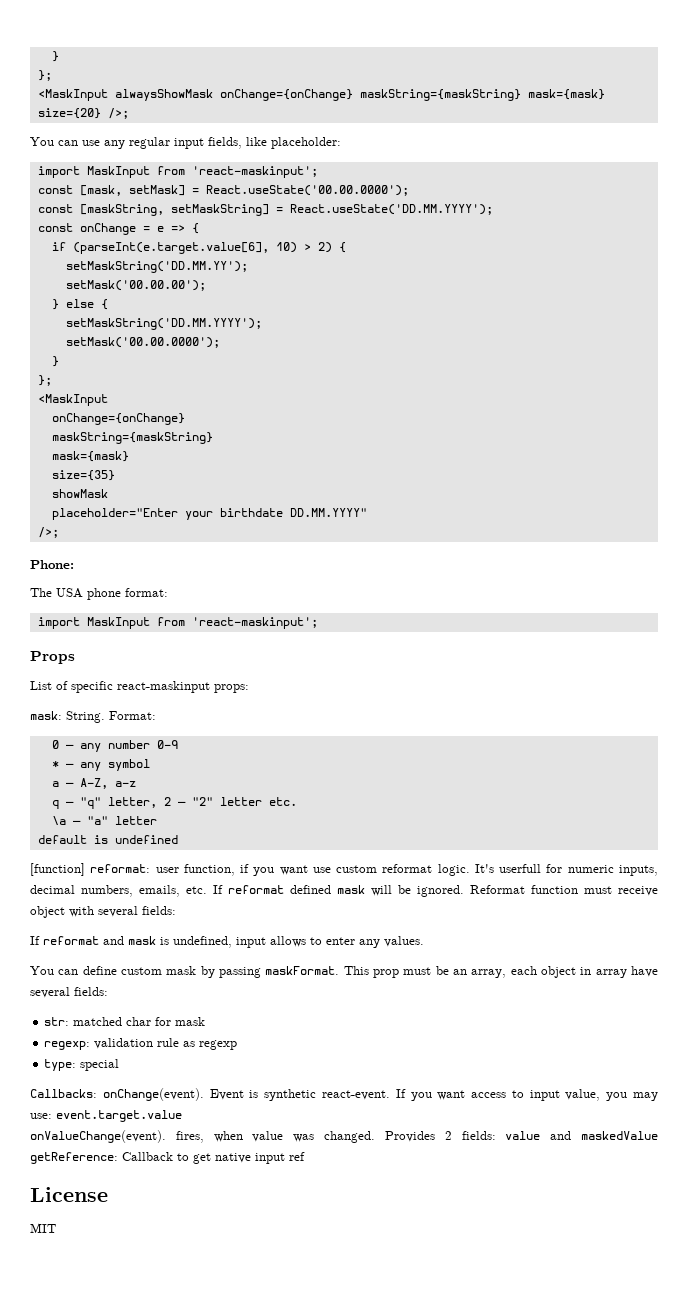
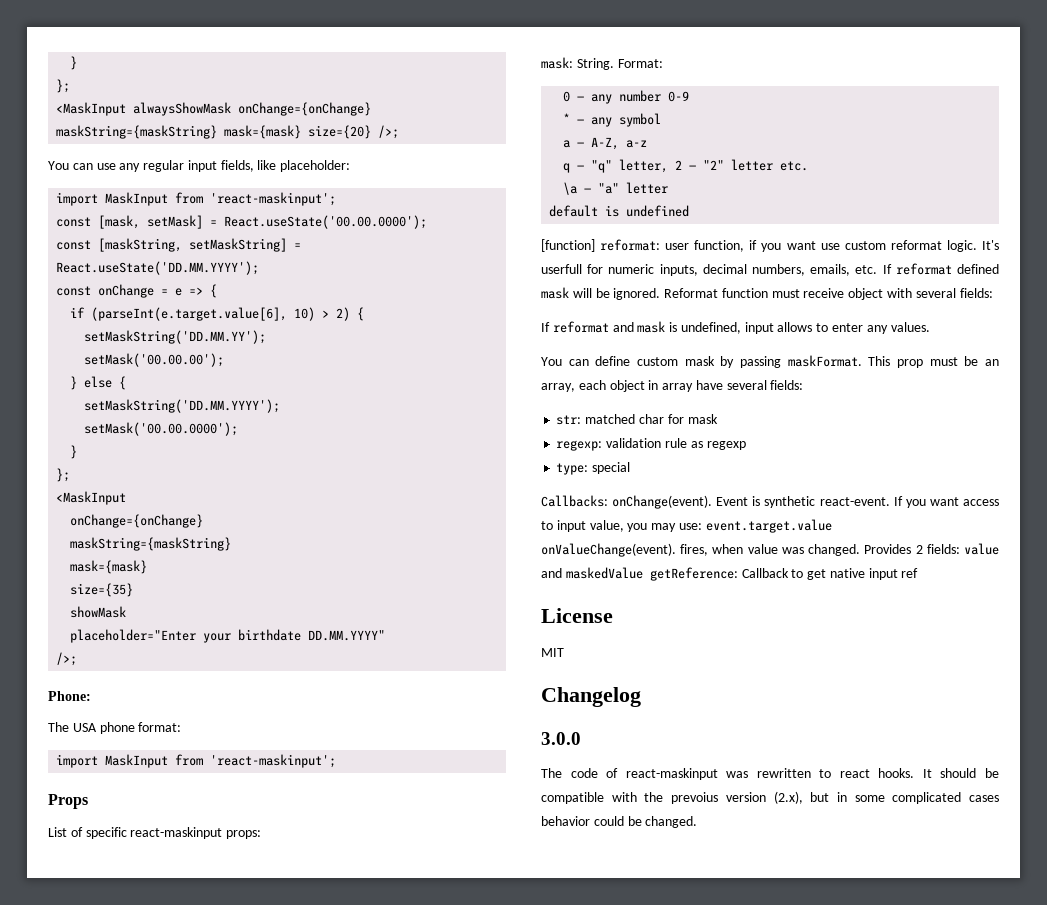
+ Changelog
+ 3.0.0
+ The code of react-maskinput was rewritten to react hooks. It should be compatible with the prevoius version (2.x), but in some complicated cases behavior could be changed.

